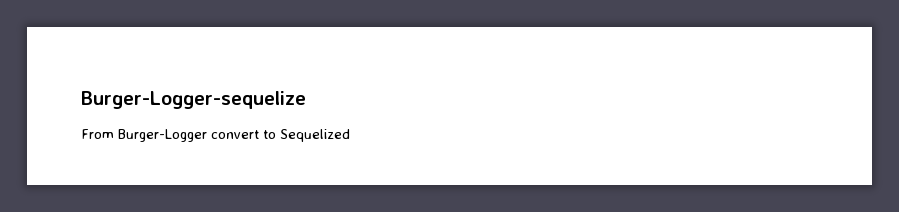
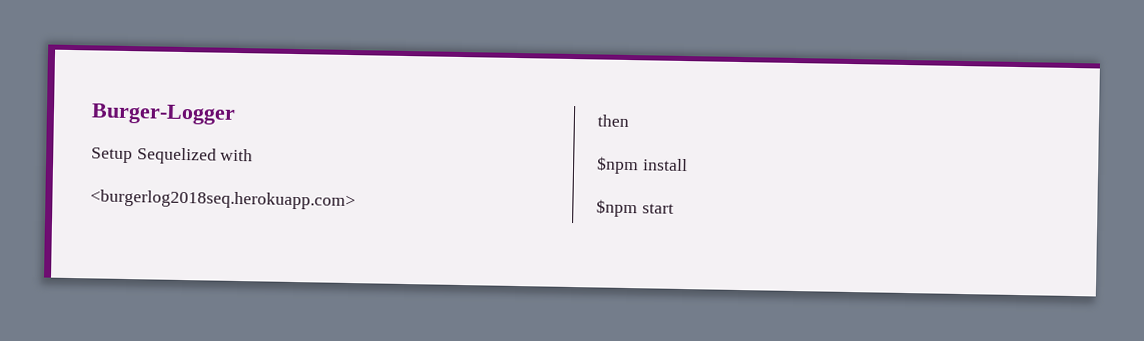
- Burger-Logger-sequelize
- From Burger-Logger convert to Sequelized
+ Burger-Logger
+ Setup Sequelized with
+ <burgerlog2018seq.herokuapp.com>
+ then
+ $npm install
+ $npm start

